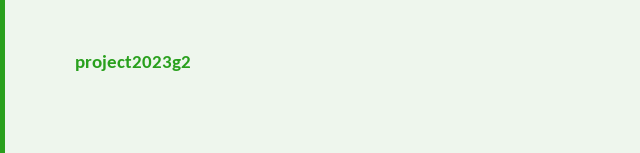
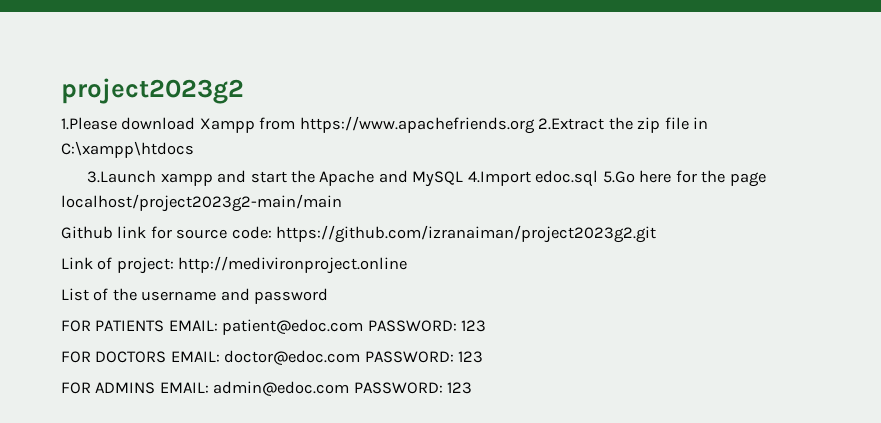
+ 1.Please download Xampp from https://www.apachefriends.org 2.Extract the zip file in C:\xampp\htdocs
+ 3.Launch xampp and start the Apache and MySQL 4.Import edoc.sql 5.Go here for the page localhost/project2023g2-main/main
+ Github link for source code: https://github.com/izranaiman/project2023g2.git
+ Link of project: http://medivironproject.online
+ List of the username and password
+ FOR PATIENTS EMAIL: patient@edoc.com PASSWORD: 123
+ FOR DOCTORS EMAIL: doctor@edoc.com PASSWORD: 123
+ FOR ADMINS EMAIL: admin@edoc.com PASSWORD: 123

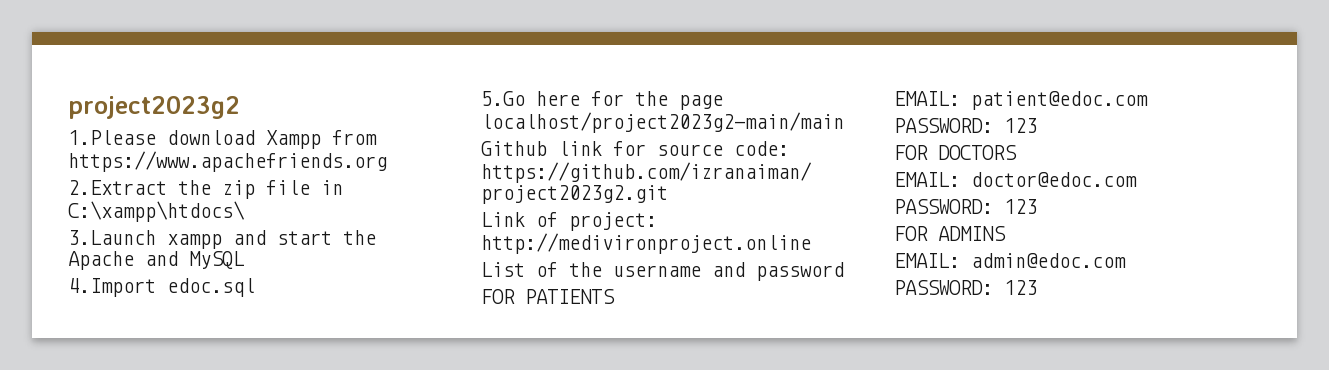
- 1.Please download Xampp from https://www.apachefriends.org 2.Extract the zip file in C:\xampp\htdocs
+ 1.Please download Xampp from https://www.apachefriends.org
+ 2.Extract the zip file in C:\xampp\htdocs\
- 3.Launch xampp and start the Apache and MySQL 4.Import edoc.sql 5.Go here for the page localhost/project2023g2-main/main
+ 3.Launch xampp and start the Apache and MySQL
+ 4.Import edoc.sql
+ 5.Go here for the page localhost/project2023g2-main/main
- FOR PATIENTS EMAIL: patient@edoc.com PASSWORD: 123
+ FOR PATIENTS
+ EMAIL: patient@edoc.com
+ PASSWORD: 123
- FOR DOCTORS EMAIL: doctor@edoc.com PASSWORD: 123
+ FOR DOCTORS
+ EMAIL: doctor@edoc.com
+ PASSWORD: 123
- FOR ADMINS EMAIL: admin@edoc.com PASSWORD: 123
+ FOR ADMINS
+ EMAIL: admin@edoc.com
+ PASSWORD: 123

